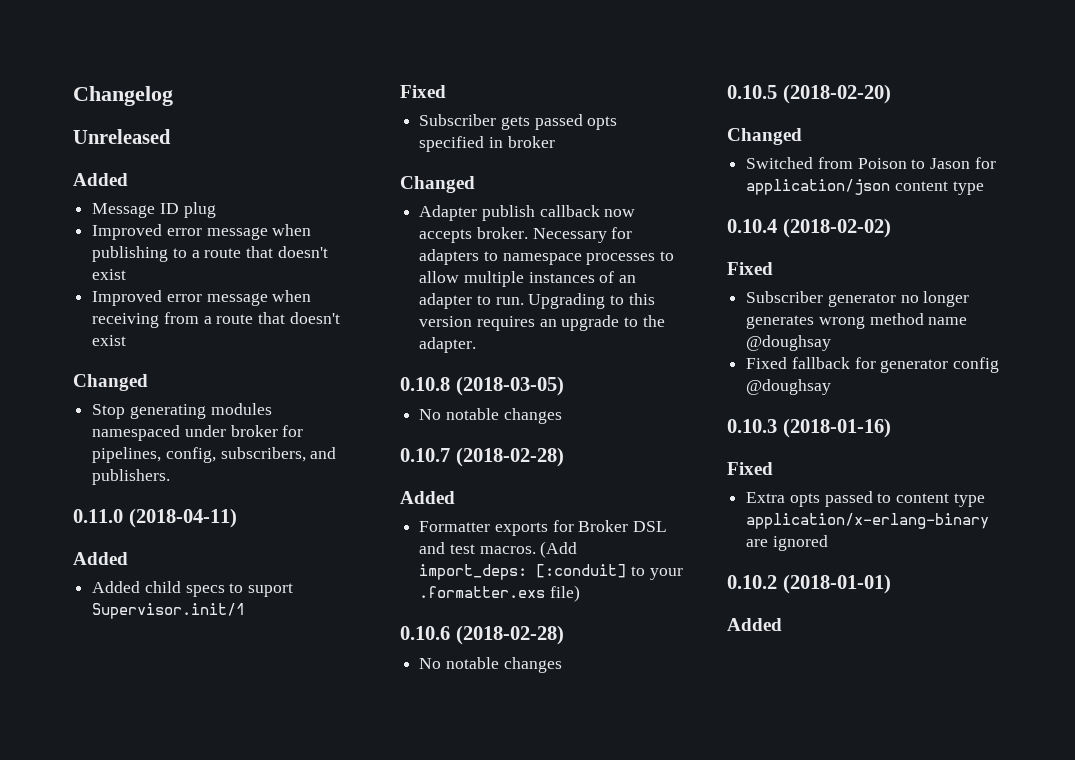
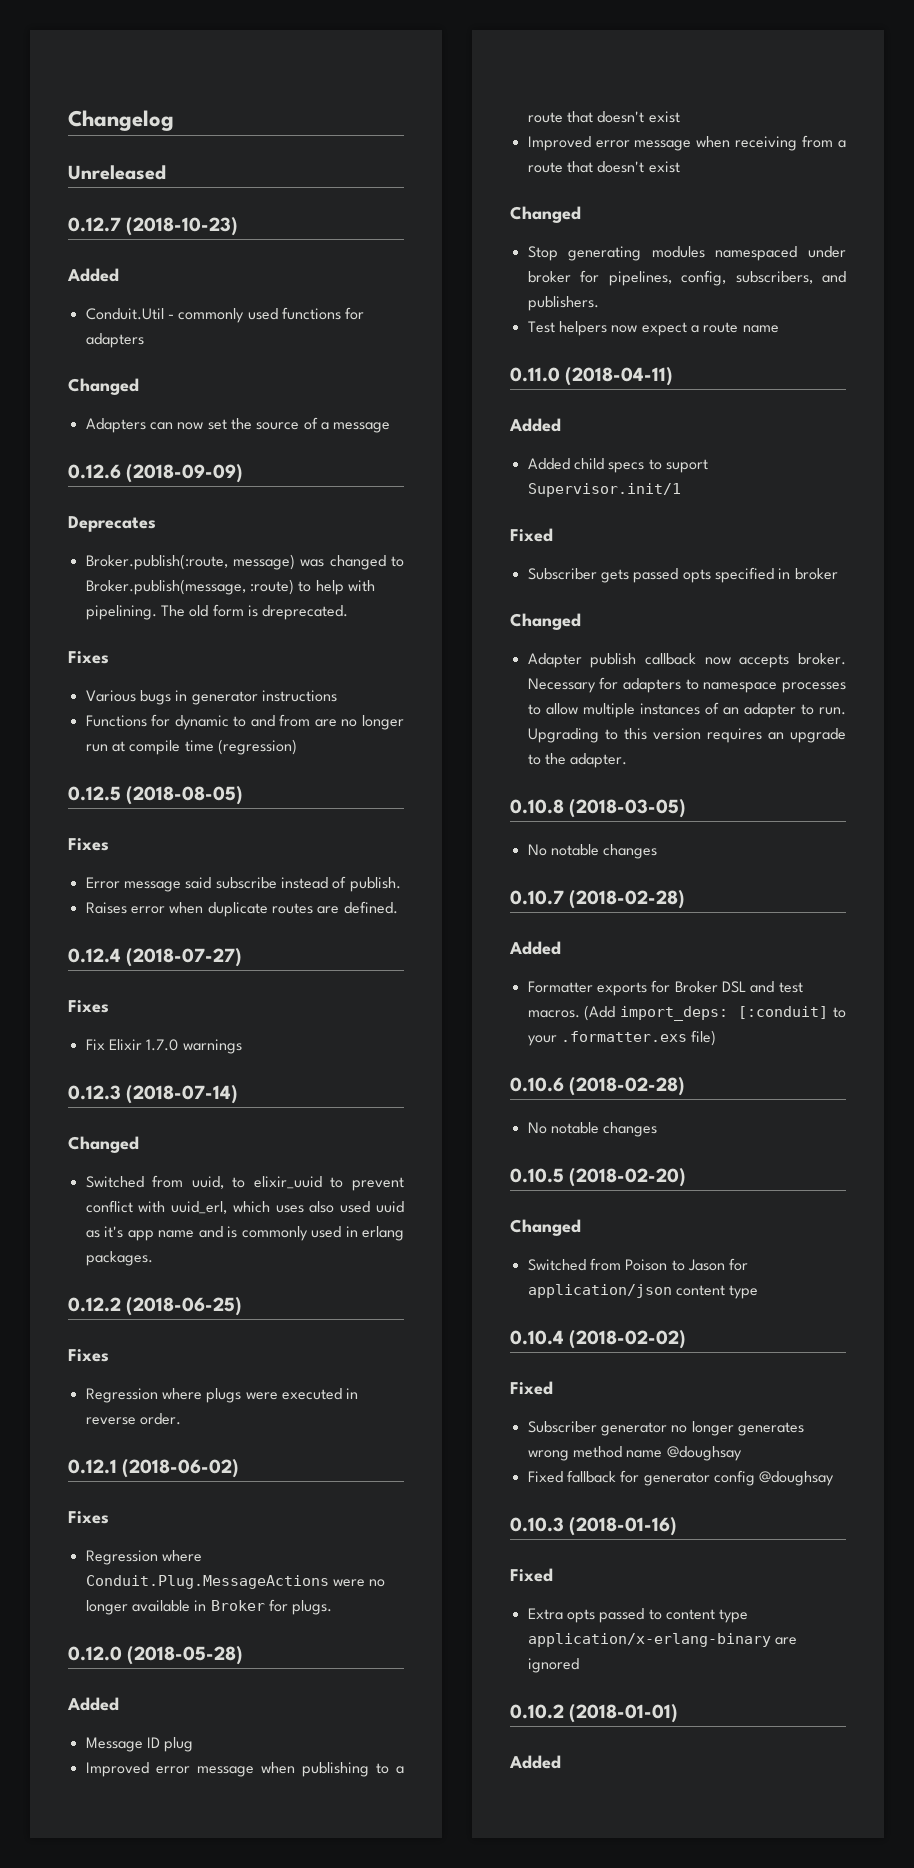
+ 0.12.7 (2018-10-23)
+ Added
+ Conduit.Util - commonly used functions for adapters
+ Changed
+ Adapters can now set the source of a message
+ 0.12.6 (2018-09-09)
+ Deprecates
+ Broker.publish(:route, message) was changed to Broker.publish(message, :route) to help with pipelining. The old form is dreprecated.
+ Fixes
+ Various bugs in generator instructions
+ Functions for dynamic to and from are no longer run at compile time (regression)
+ 0.12.5 (2018-08-05)
+ Fixes
+ Error message said subscribe instead of publish.
+ Raises error when duplicate routes are defined.
+ 0.12.4 (2018-07-27)
+ Fixes
+ Fix Elixir 1.7.0 warnings
+ 0.12.3 (2018-07-14)
+ Changed
+ Switched from uuid, to elixir_uuid to prevent conflict with uuid_erl, which uses also used uuid as it's app name and is commonly used in erlang packages.
+ 0.12.2 (2018-06-25)
+ Fixes
+ Regression where plugs were executed in reverse order.
+ 0.12.1 (2018-06-02)
+ Fixes
+ Regression where Conduit.Plug.MessageActions were no longer available in Broker for plugs.
+ 0.12.0 (2018-05-28)
+ Test helpers now expect a route name

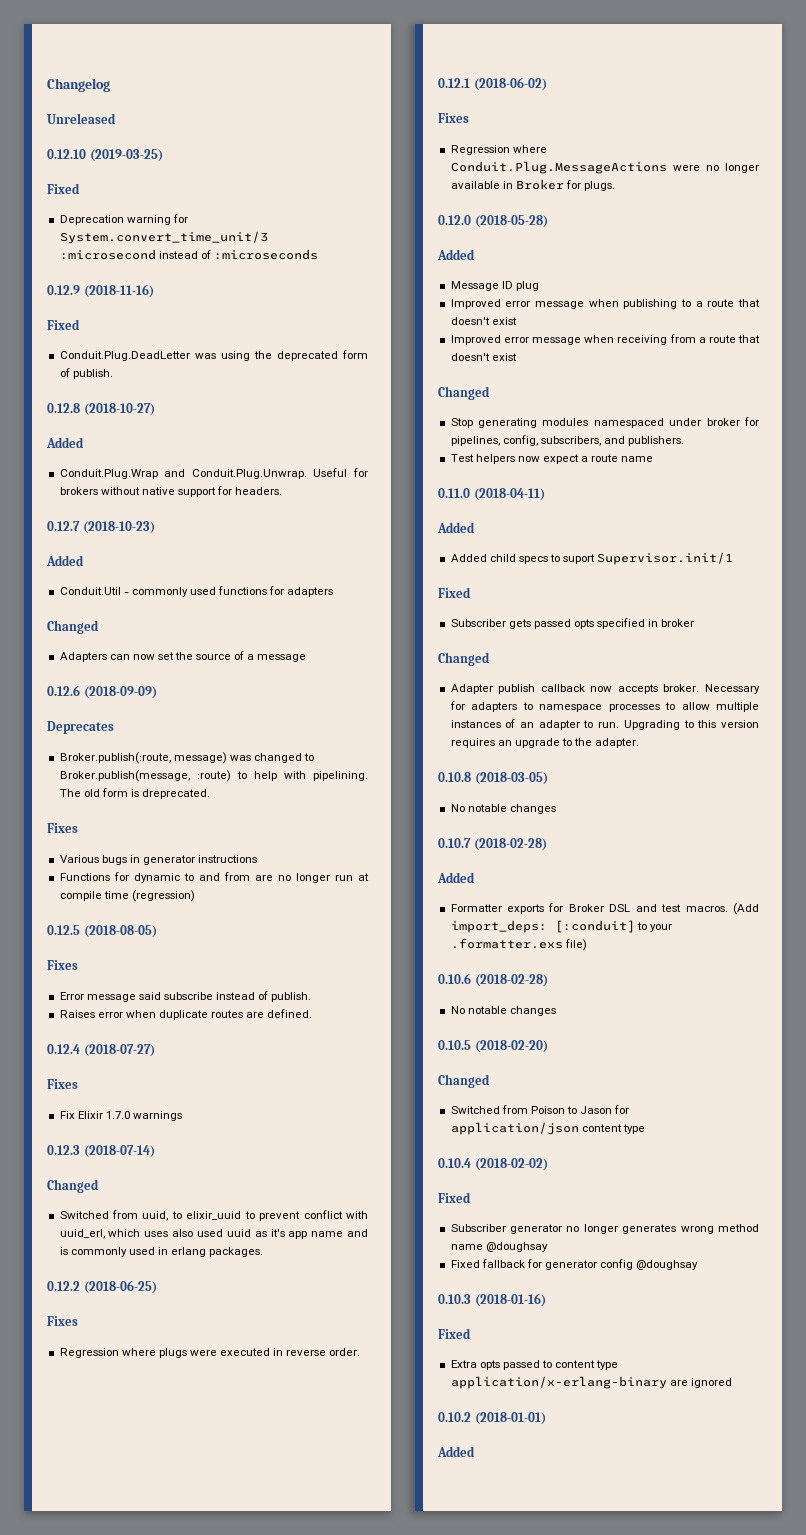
+ 0.12.10 (2019-03-25)
+ Fixed
+ Deprecation warning for System.convert_time_unit/3 :microsecond instead of :microseconds
+ 0.12.9 (2018-11-16)
+ Fixed
+ Conduit.Plug.DeadLetter was using the deprecated form of publish.
+ 0.12.8 (2018-10-27)
+ Added
+ Conduit.Plug.Wrap and Conduit.Plug.Unwrap. Useful for brokers without native support for headers.

